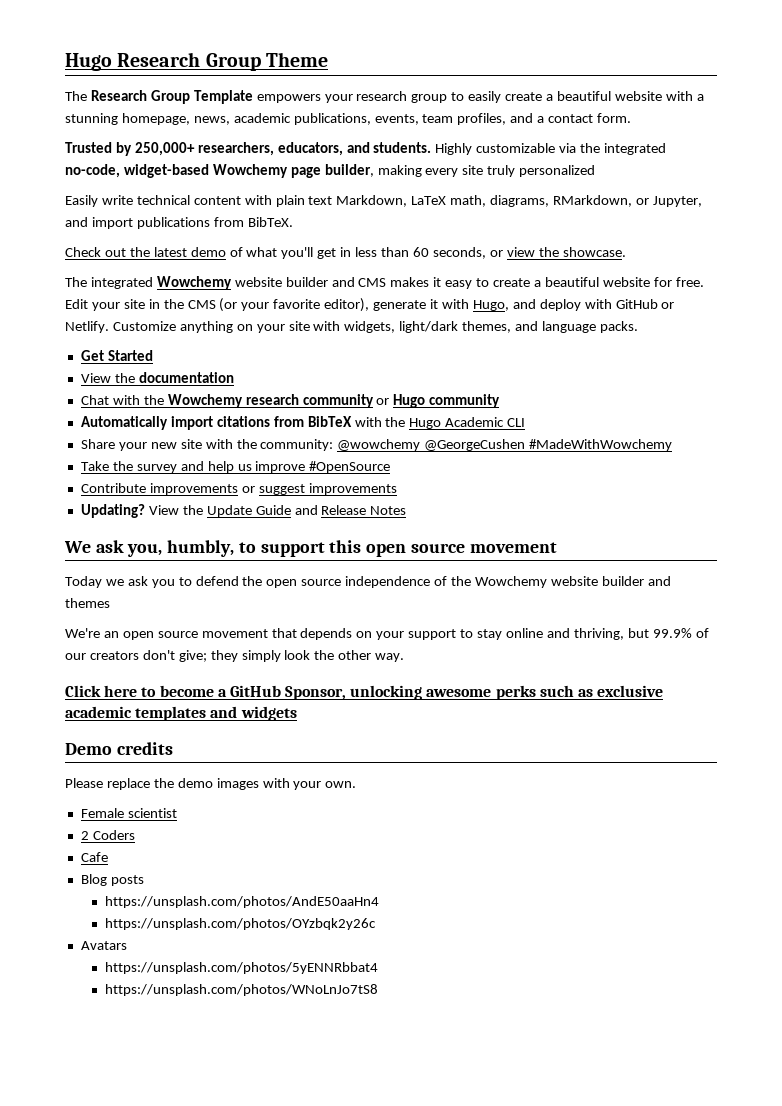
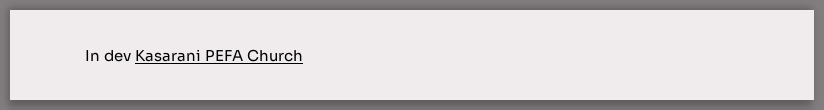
- Hugo Research Group Theme
- The Research Group Template empowers your research group to easily create a beautiful website with a stunning homepage, news, academic publications, events, team profiles, and a contact form.
- Trusted by 250,000+ researchers, educators, and students. Highly customizable via the integrated no-code, widget-based Wowchemy page builder, making every site truly personalized
- Easily write technical content with plain text Markdown, LaTeX math, diagrams, RMarkdown, or Jupyter, and import publications from BibTeX.
- Check out the latest demo of what you'll get in less than 60 seconds, or view the showcase.
- The integrated Wowchemy website builder and CMS makes it easy to create a beautiful website for free. Edit your site in the CMS (or your favorite editor), generate it with Hugo, and deploy with GitHub or Netlify. Customize anything on your site with widgets, light/dark themes, and language packs.
- Get Started
- View the documentation
- Chat with the Wowchemy research community or Hugo community
- Automatically import citations from BibTeX with the Hugo Academic CLI
- Share your new site with the community: @wowchemy @GeorgeCushen #MadeWithWowchemy
- Take the survey and help us improve #OpenSource
- Contribute improvements or suggest improvements
- Updating? View the Update Guide and Release Notes
- We ask you, humbly, to support this open source movement
- Today we ask you to defend the open source independence of the Wowchemy website builder and themes
- We're an open source movement that depends on your support to stay online and thriving, but 99.9% of our creators don't give; they simply look the other way.
- Click here to become a GitHub Sponsor, unlocking awesome perks such as exclusive academic templates and widgets
- Demo credits
- Please replace the demo images with your own.
- Female scientist
- 2 Coders
- Cafe
- Blog posts
- https://unsplash.com/photos/AndE50aaHn4
- https://unsplash.com/photos/OYzbqk2y26c
- Avatars
- https://unsplash.com/photos/5yENNRbbat4
- https://unsplash.com/photos/WNoLnJo7tS8
+ In dev Kasarani PEFA Church

